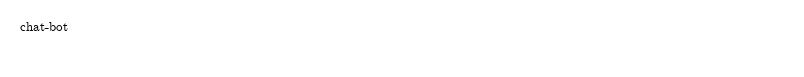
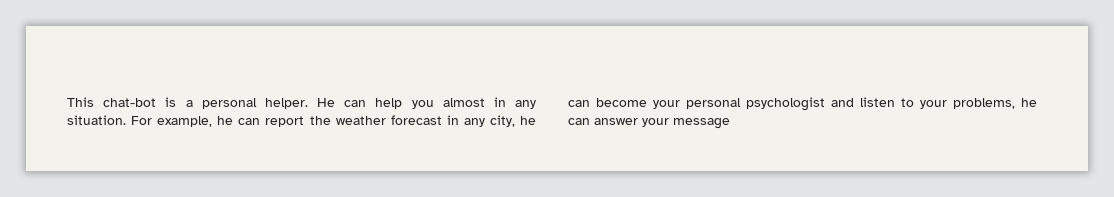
- chat-bot
+ This chat-bot is a personal helper. He can help you almost in any situation. For example, he can report the weather forecast in any city, he can become your personal psychologist and listen to your problems, he can answer your message

